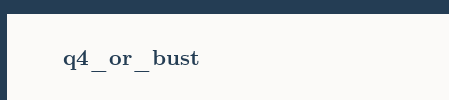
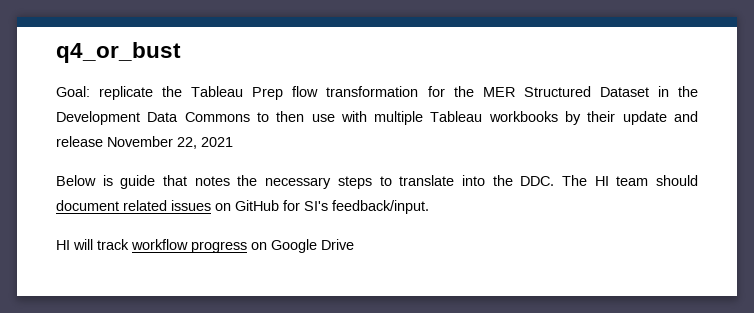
+ Goal: replicate the Tableau Prep flow transformation for the MER Structured Dataset in the Development Data Commons to then use with multiple Tableau workbooks by their update and release November 22, 2021
+ Below is guide that notes the necessary steps to translate into the DDC. The HI team should document related issues on GitHub for SI's feedback/input.
+ HI will track workflow progress on Google Drive

